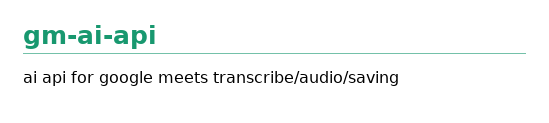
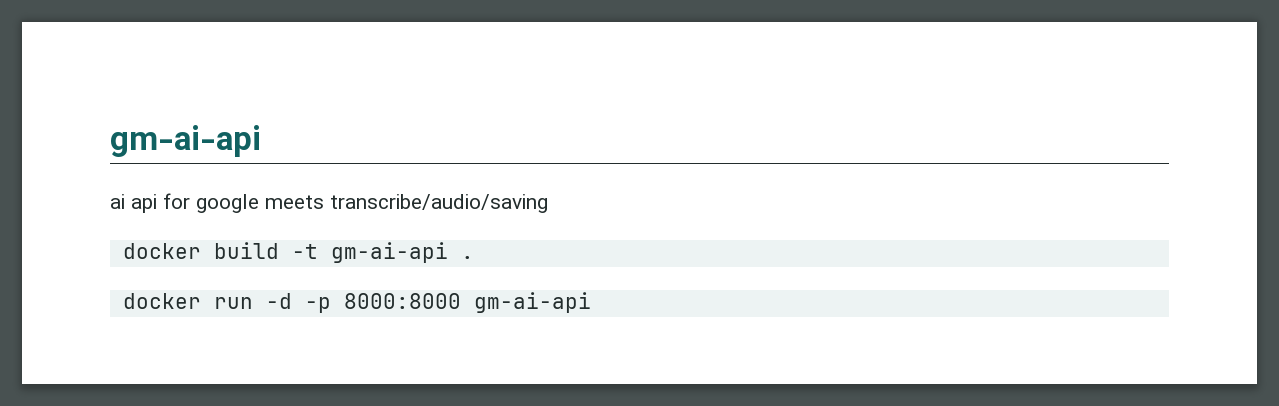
+ docker build -t gm-ai-api .
+ docker run -d -p 8000:8000 gm-ai-api

